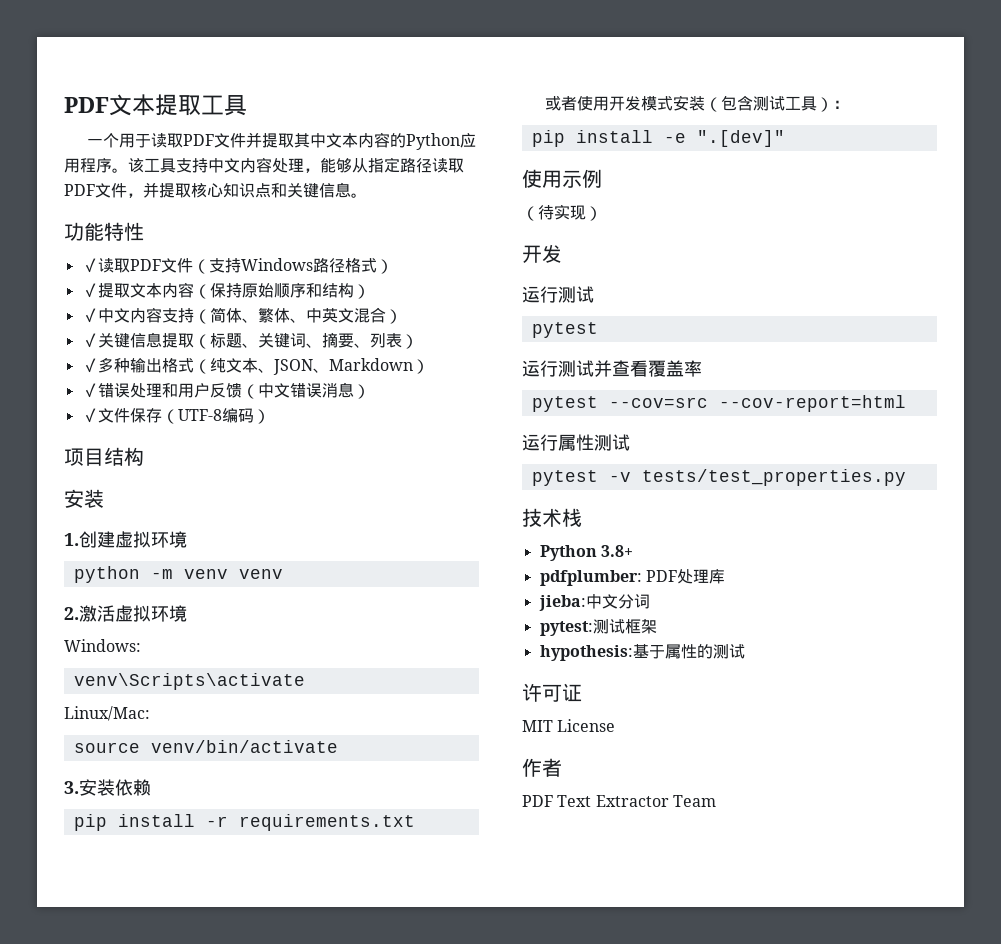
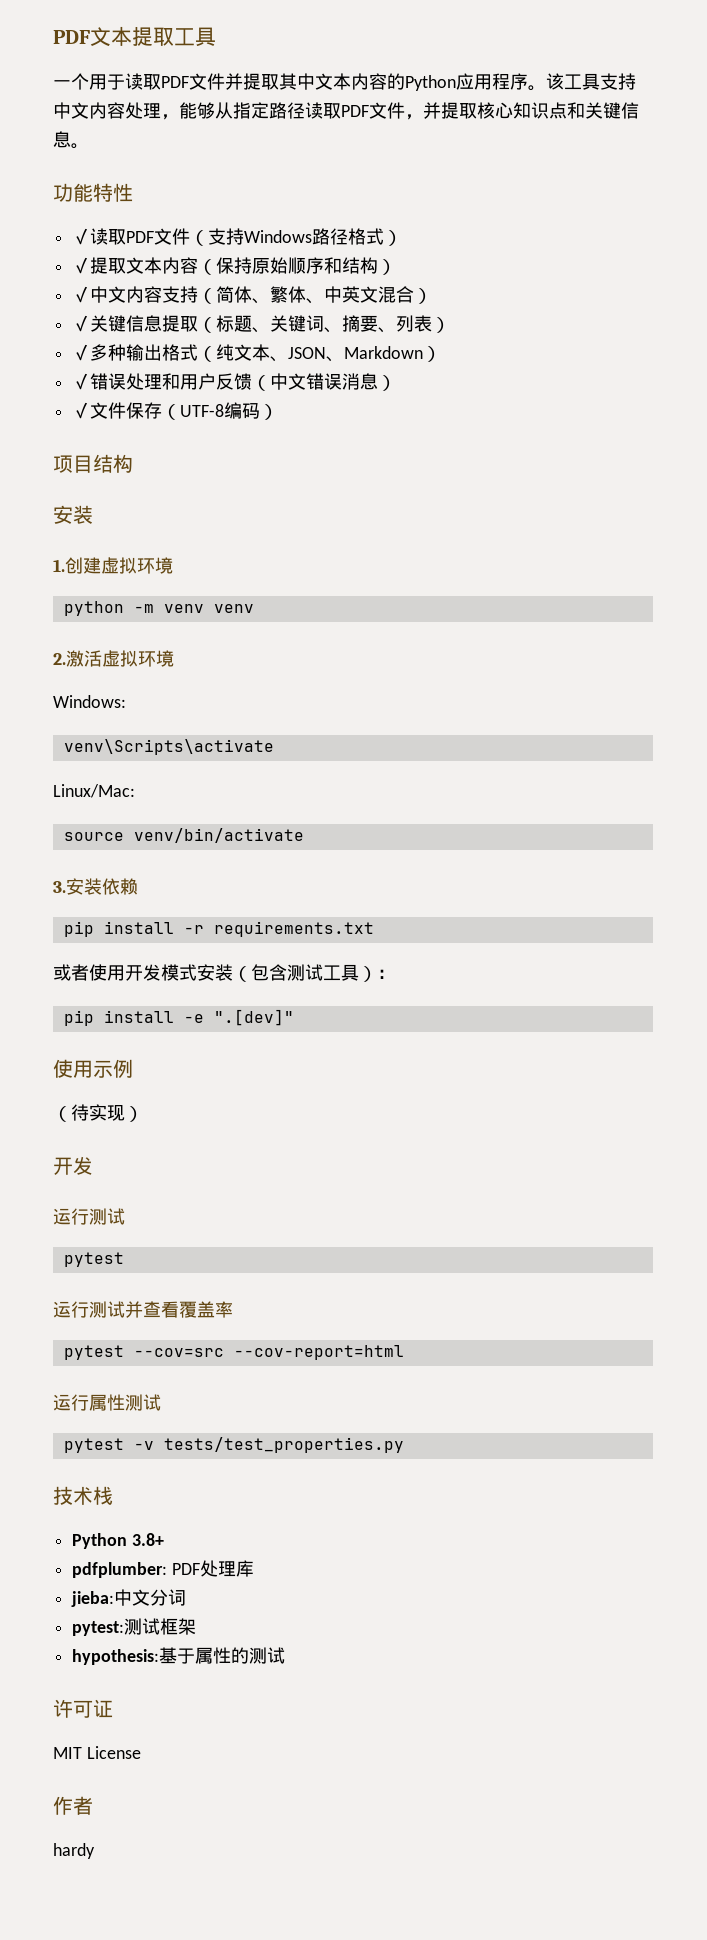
- PDF Text Extractor Team
+ hardy

